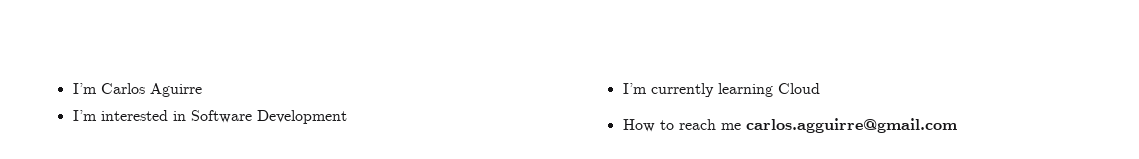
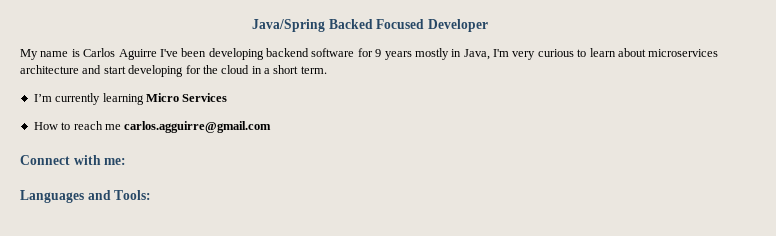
- I’m Carlos Aguirre
- I’m interested in Software Development
+ Java/Spring Backed Focused Developer
+ My name is Carlos Aguirre I've been developing backend software for 9 years mostly in Java, I'm very curious to learn about microservices architecture and start developing for the cloud in a short term.
- I’m currently learning Cloud
+ I’m currently learning Micro Services
+ Connect with me:
+ Languages and Tools:

